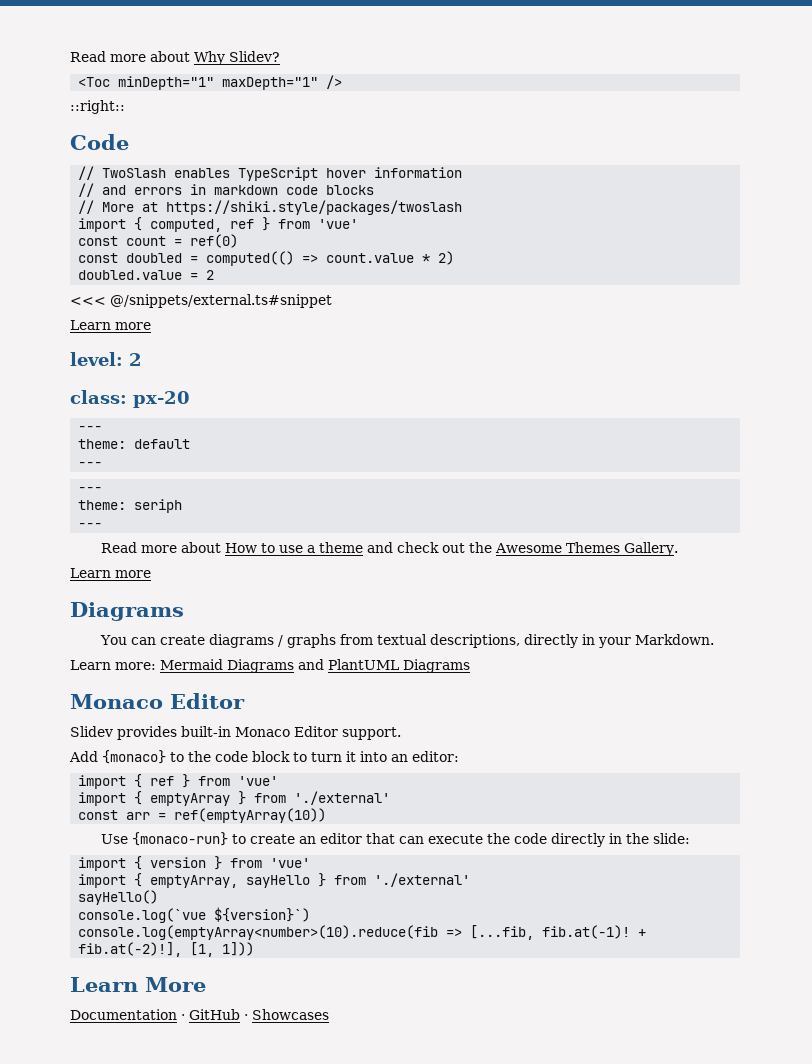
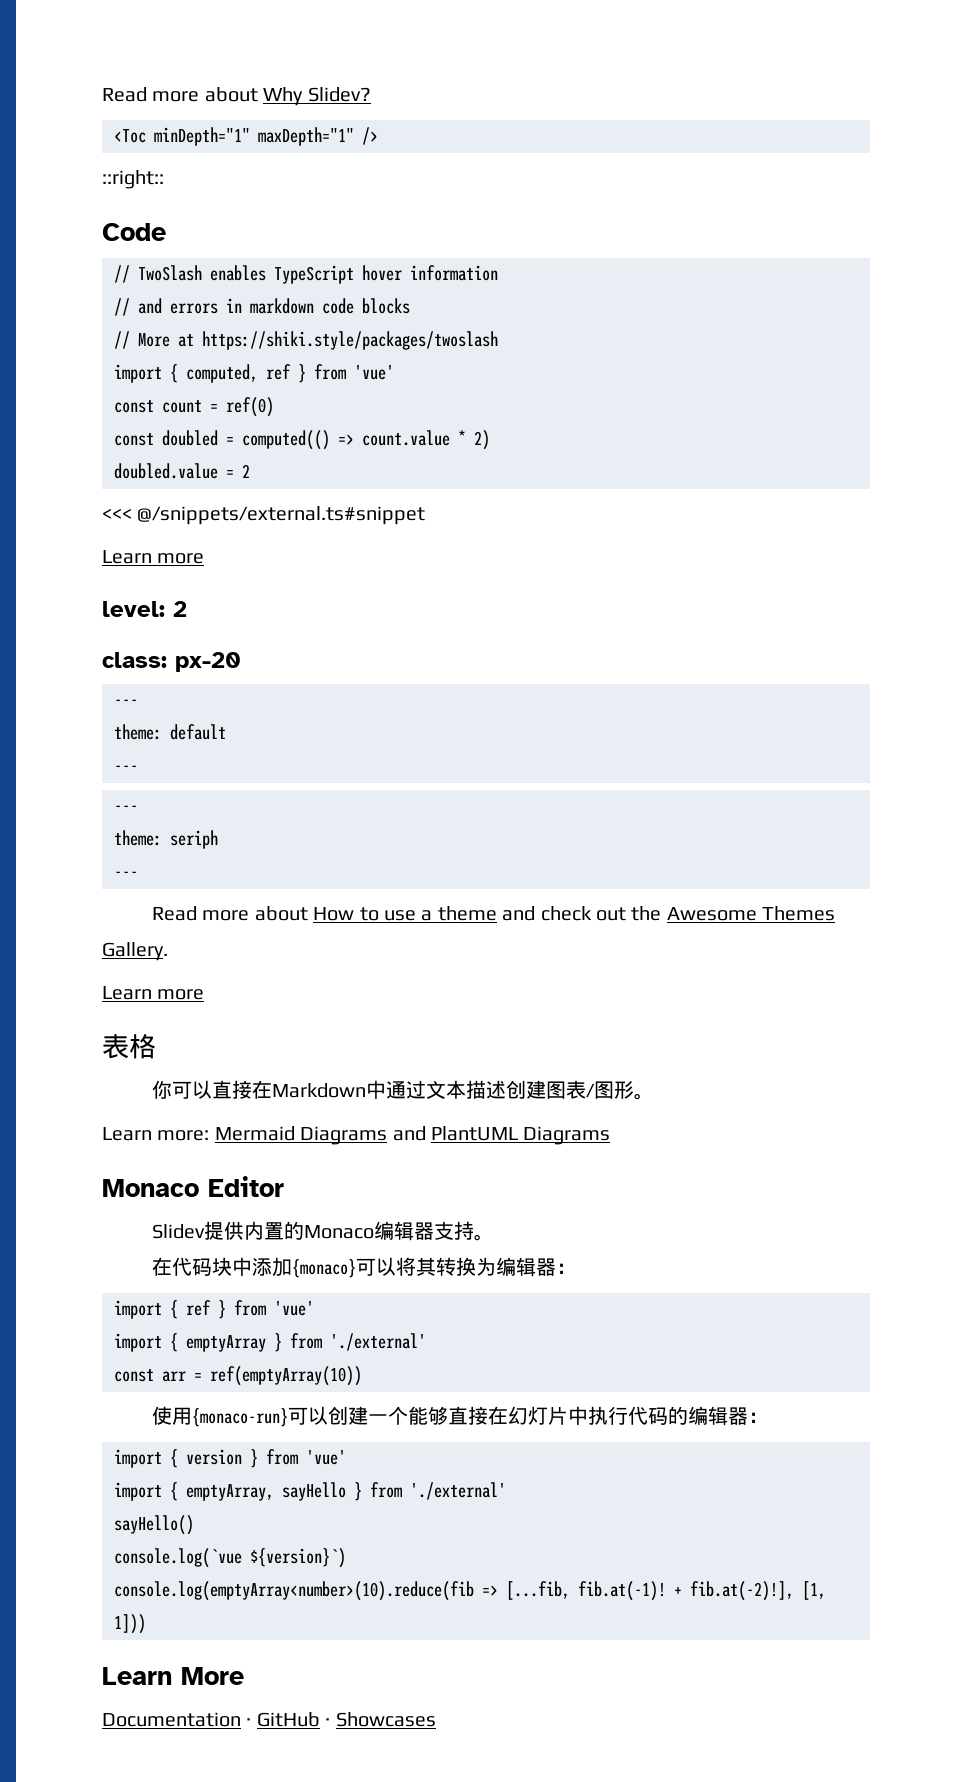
  Read more about How to use a theme and check out the Awesome Themes Gallery.
  Learn more
- Diagrams
- You can create diagrams / graphs from textual descriptions, directly in your Markdown.
+ 表格
+ 你可以直接在Markdown中通过文本描述创建图表/图形。
- Slidev provides built-in Monaco Editor support.
- Add {monaco} to the code block to turn it into an editor:
+ Slidev提供内置的Monaco编辑器支持。
+ 在代码块中添加{monaco}可以将其转换为编辑器：
- Use {monaco-run} to create an editor that can execute the code directly in the slide:
+ 使用{monaco-run}可以创建一个能够直接在幻灯片中执行代码的编辑器：

